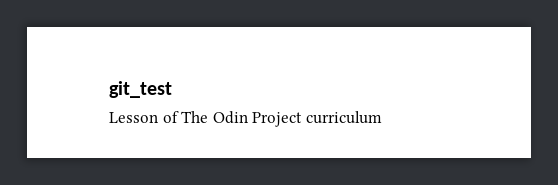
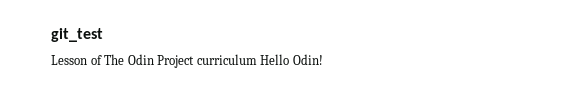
- Lesson of The Odin Project curriculum
+ Lesson of The Odin Project curriculum Hello Odin!

